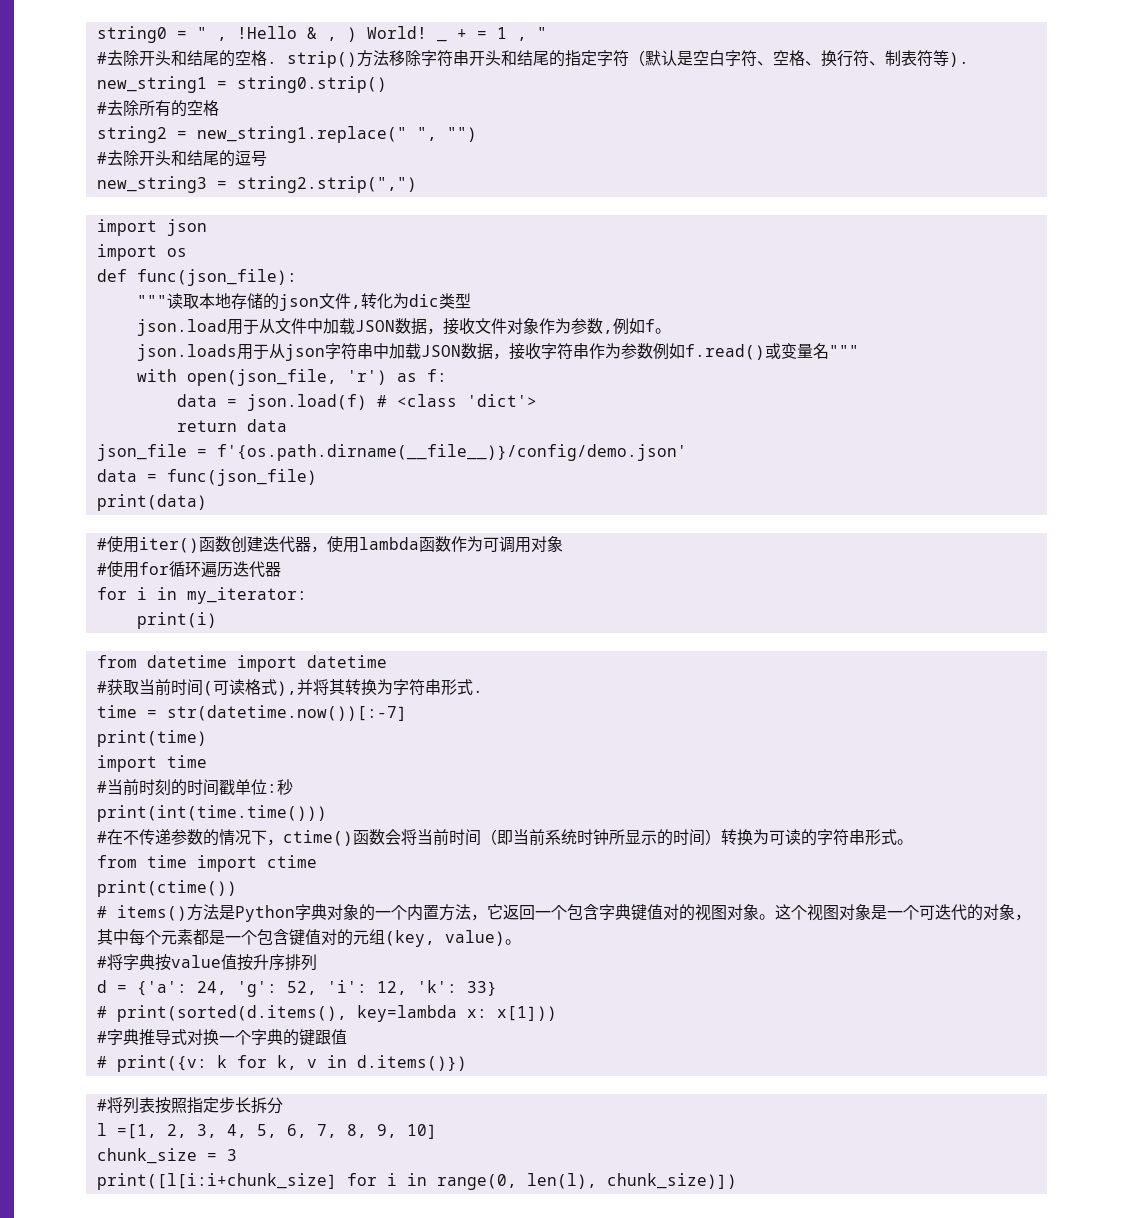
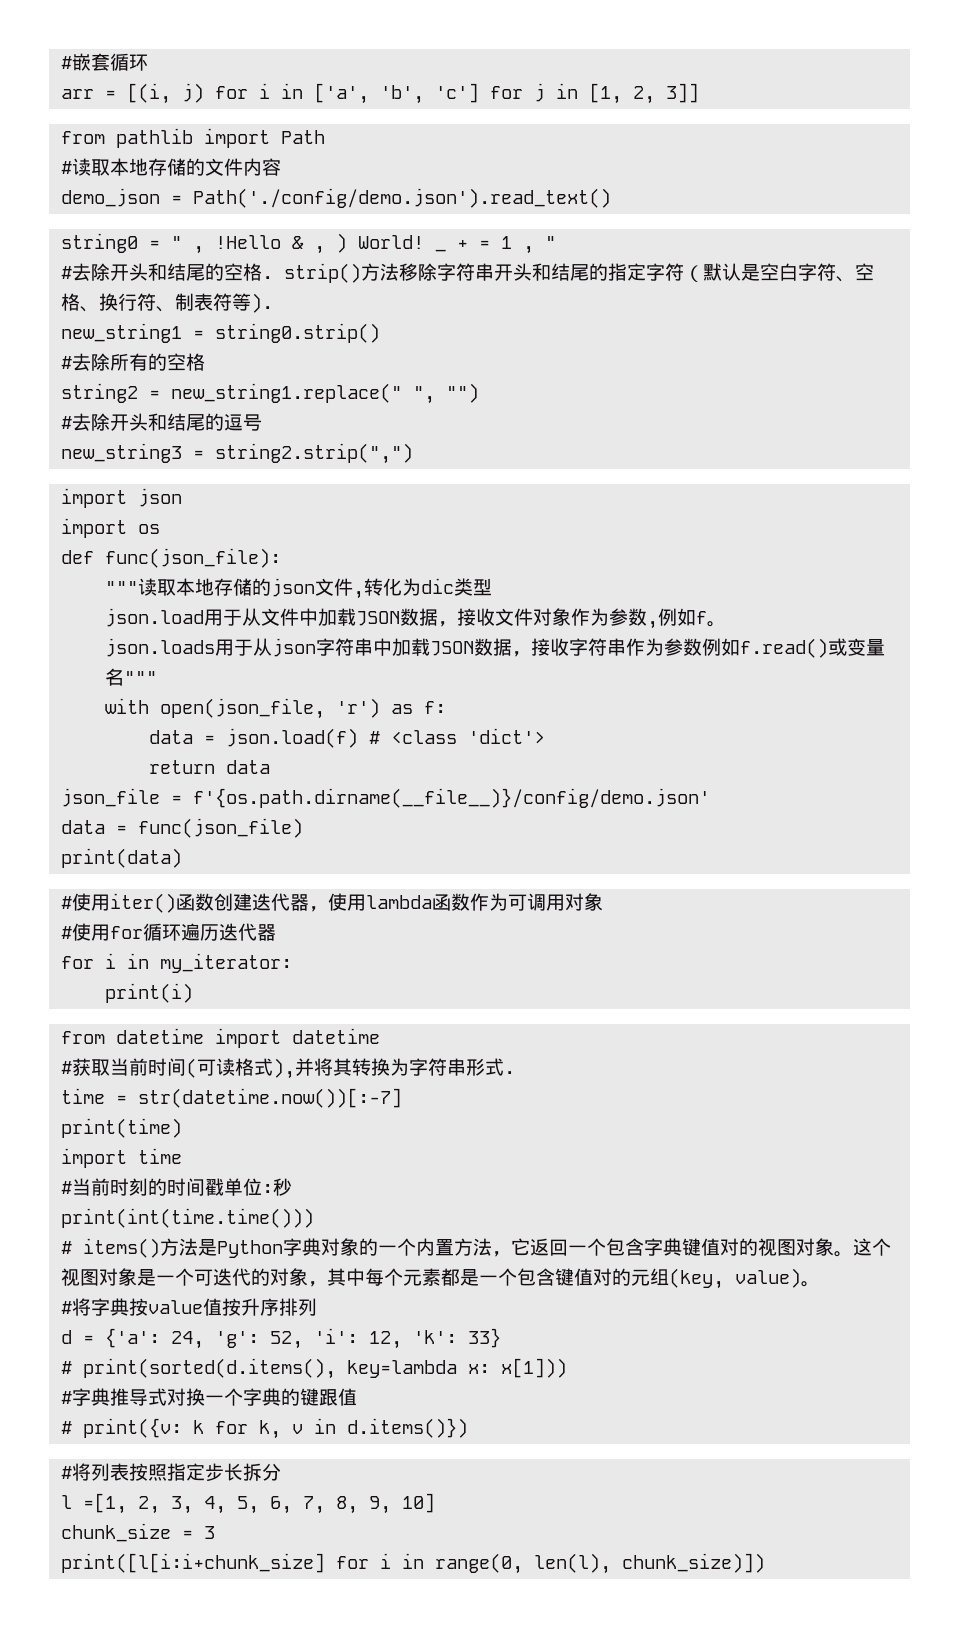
+ #嵌套循环
+ arr = [(i, j) for i in ['a', 'b', 'c'] for j in [1, 2, 3]]
+ from pathlib import Path
+ #读取本地存储的文件内容
+ demo_json = Path('./config/demo.json').read_text()
- #在不传递参数的情况下，ctime()函数会将当前时间（即当前系统时钟所显示的时间）转换为可读的字符串形式。
- from time import ctime
- print(ctime())

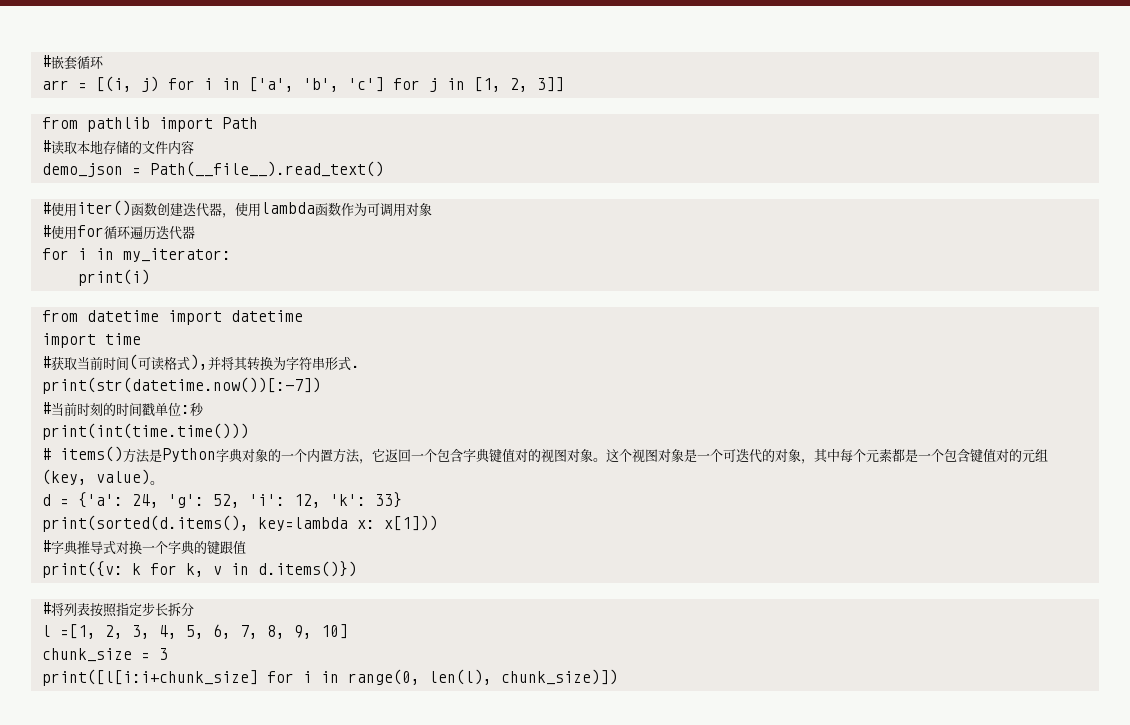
- demo_json = Path('./config/demo.json').read_text()
- string0 = " , !Hello & , ) World! _ + = 1 , "
- #去除开头和结尾的空格. strip()方法移除字符串开头和结尾的指定字符（默认是空白字符、空格、换行符、制表符等).
- new_string1 = string0.strip()
- #去除所有的空格
- string2 = new_string1.replace(" ", "")
- #去除开头和结尾的逗号
- new_string3 = string2.strip(",")
- import json
- import os
- def func(json_file):
- """读取本地存储的json文件,转化为dic类型
- json.load用于从文件中加载JSON数据，接收文件对象作为参数,例如f。
- json.loads用于从json字符串中加载JSON数据，接收字符串作为参数例如f.read()或变量名"""
- with open(json_file, 'r') as f:
- data = json.load(f) # <class 'dict'>
- return data
- json_file = f'{os.path.dirname(__file__)}/config/demo.json'
- data = func(json_file)
- print(data)
+ demo_json = Path(__file__).read_text()
+ import time
- time = str(datetime.now())[:-7]
- print(time)
- import time
+ print(str(datetime.now())[:-7])
- #将字典按value值按升序排列
- # print(sorted(d.items(), key=lambda x: x[1]))
+ print(sorted(d.items(), key=lambda x: x[1]))
- # print({v: k for k, v in d.items()})
+ print({v: k for k, v in d.items()})

